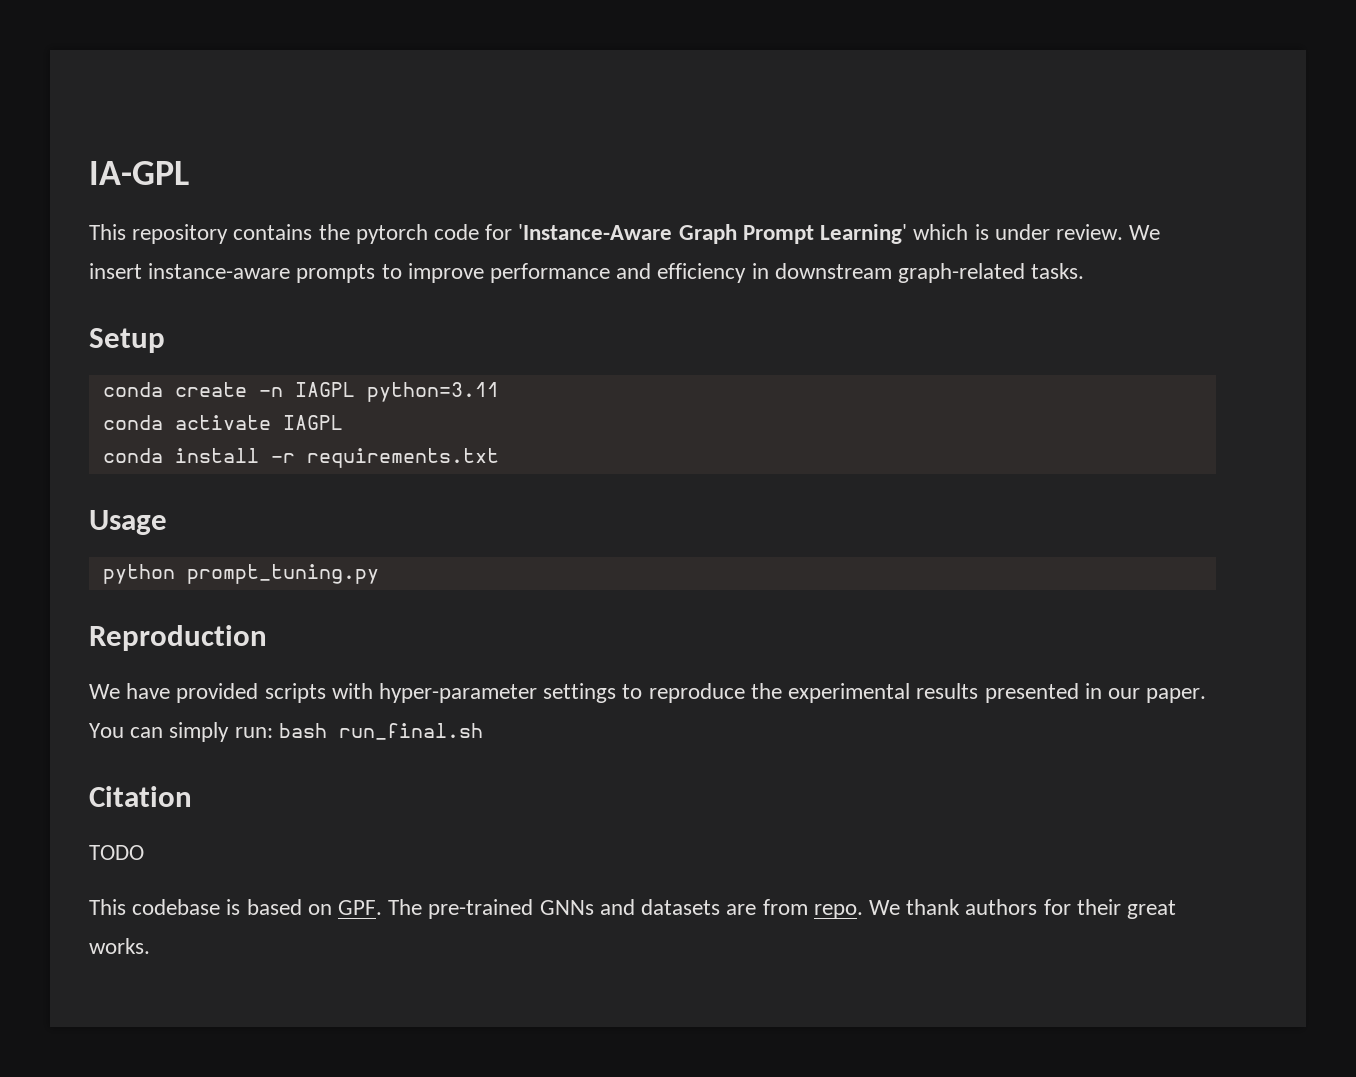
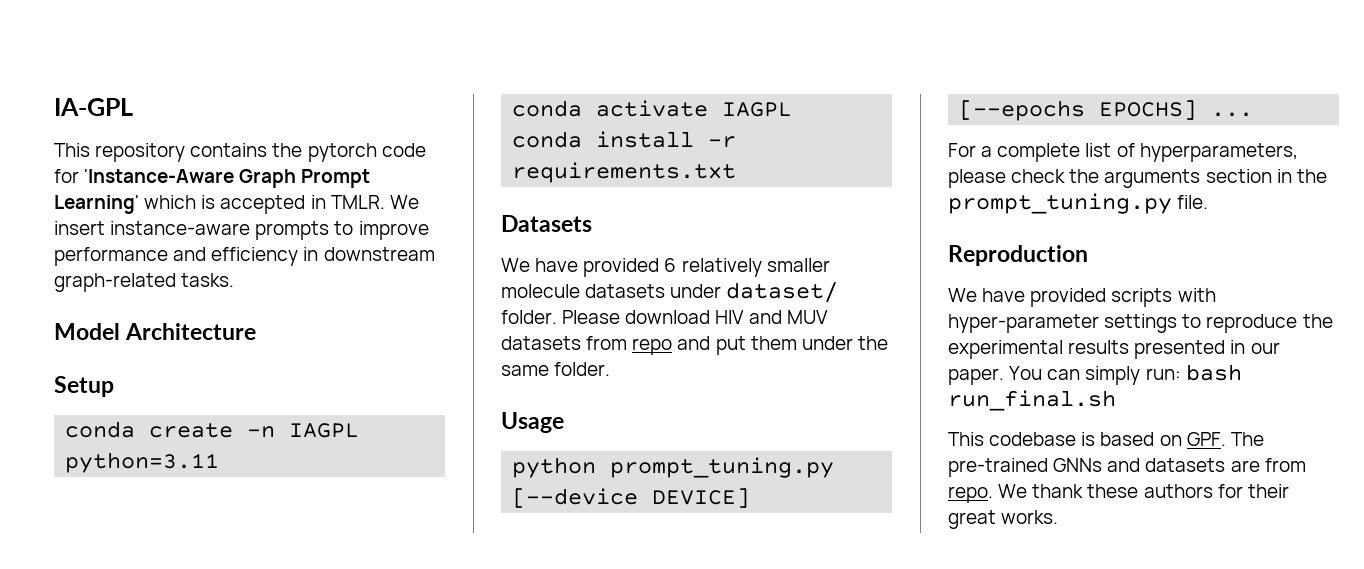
- This repository contains the pytorch code for 'Instance-Aware Graph Prompt Learning' which is under review.
+ This repository contains the pytorch code for 'Instance-Aware Graph Prompt Learning' which is accepted in TMLR.
+ Model Architecture
+ Datasets
+ We have provided 6 relatively smaller molecule datasets under dataset/ folder. Please download HIV and MUV datasets from repo and put them under the same folder.
  Usage
- python prompt_tuning.py
+ python prompt_tuning.py [--device DEVICE] [--epochs EPOCHS] ...
+ For a complete list of hyperparameters, please check the arguments section in the prompt_tuning.py file.
- Citation
- TODO
- We thank authors for their great works.
+ We thank these authors for their great works.

